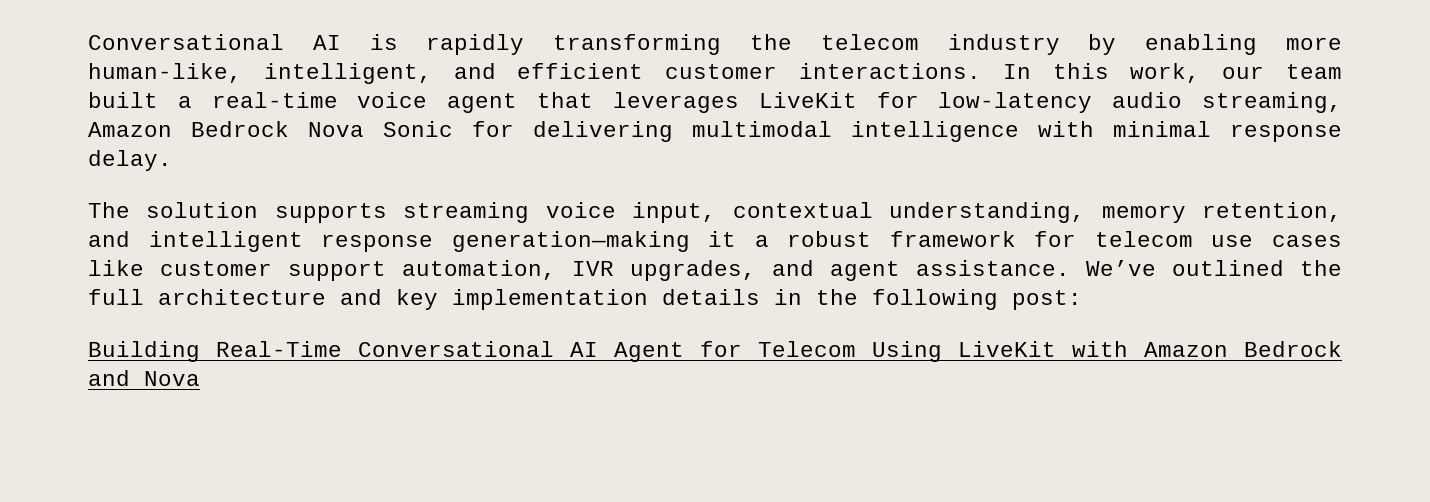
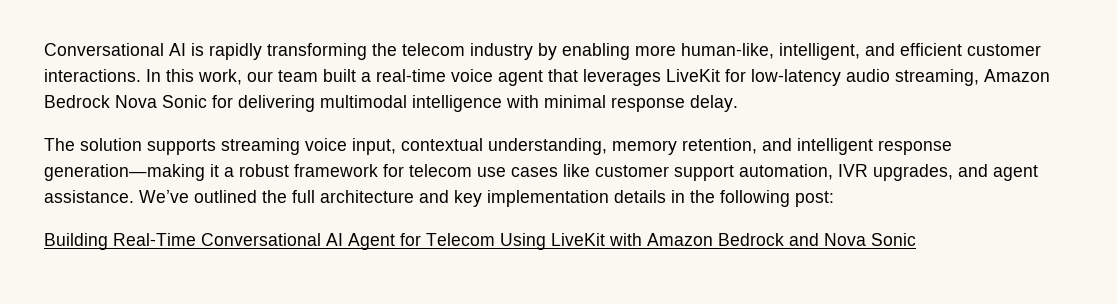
- Building Real-Time Conversational AI Agent for Telecom Using LiveKit with Amazon Bedrock and Nova
+ Building Real-Time Conversational AI Agent for Telecom Using LiveKit with Amazon Bedrock and Nova Sonic

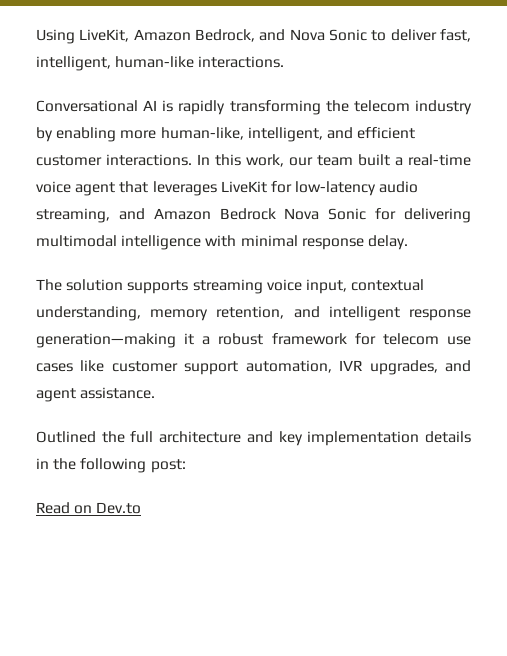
+ Using LiveKit, Amazon Bedrock, and Nova Sonic to deliver fast, intelligent, human-like interactions.
- In this work, our team built a real-time voice agent that leverages LiveKit for low-latency audio streaming, Amazon Bedrock Nova Sonic for delivering multimodal intelligence with minimal response delay.
+ In this work, our team built a real-time voice agent that leverages LiveKit for low-latency audio streaming, and Amazon Bedrock Nova Sonic for delivering multimodal intelligence with minimal response delay.
- The solution supports streaming voice input, contextual understanding, memory retention, and intelligent response generation—making it a robust framework for telecom use cases like customer support automation, IVR upgrades, and agent assistance. We’ve outlined the full architecture and key implementation details in the following post:
+ The solution supports streaming voice input, contextual understanding, memory retention, and intelligent response generation—making it a robust framework for telecom use cases like customer support automation, IVR upgrades, and agent assistance.
+ Outlined the full architecture and key implementation details in the following post:
- Building Real-Time Conversational AI Agent for Telecom Using LiveKit with Amazon Bedrock and Nova Sonic
+ Read on Dev.to

